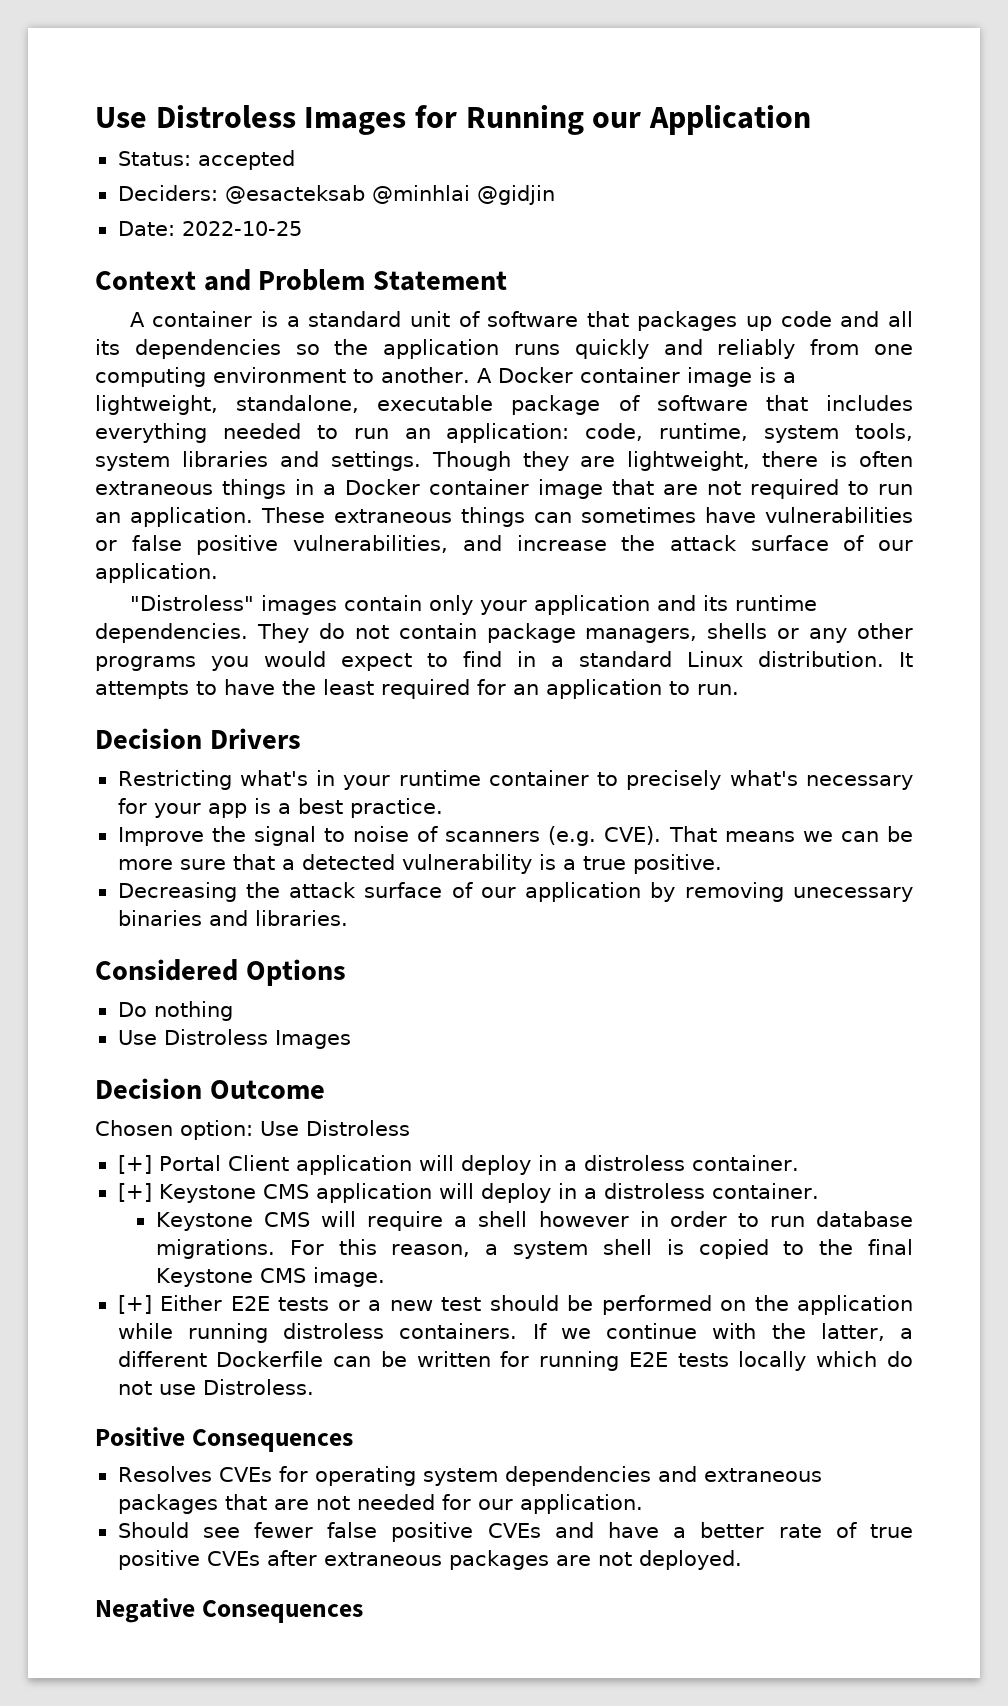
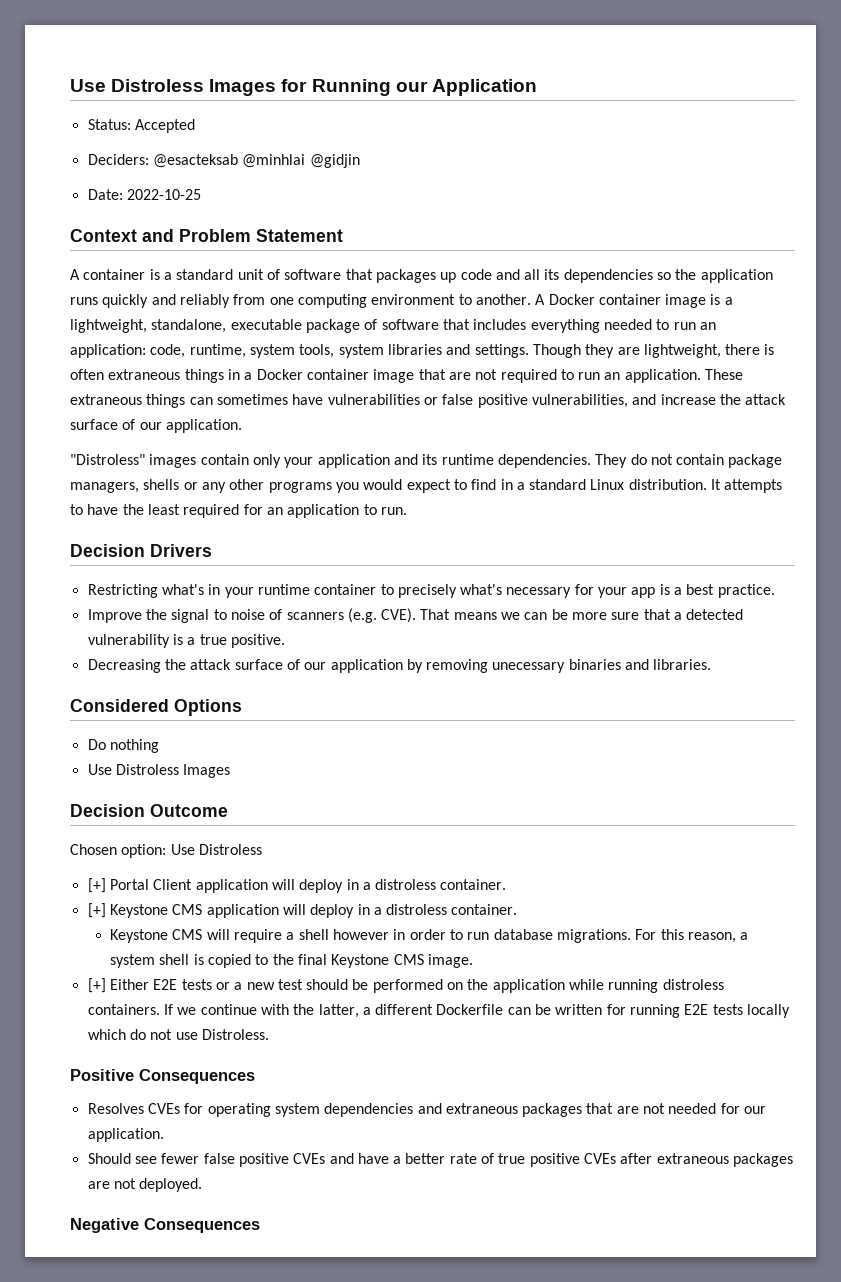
- Status: accepted
+ Status: Accepted

